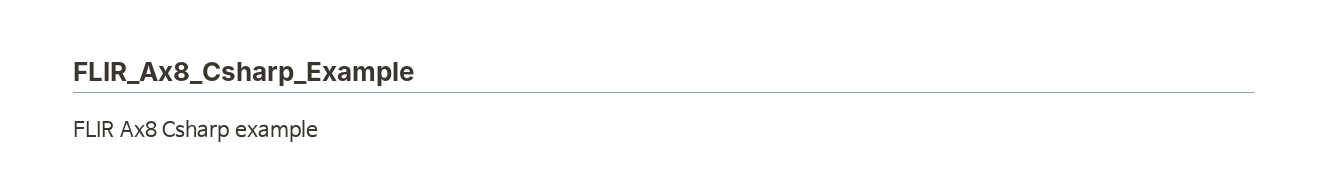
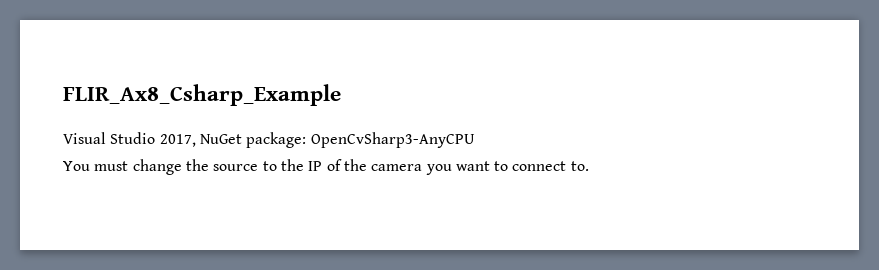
- FLIR Ax8 Csharp example
+ Visual Studio 2017, NuGet package: OpenCvSharp3-AnyCPU
+ You must change the source to the IP of the camera you want to connect to.

